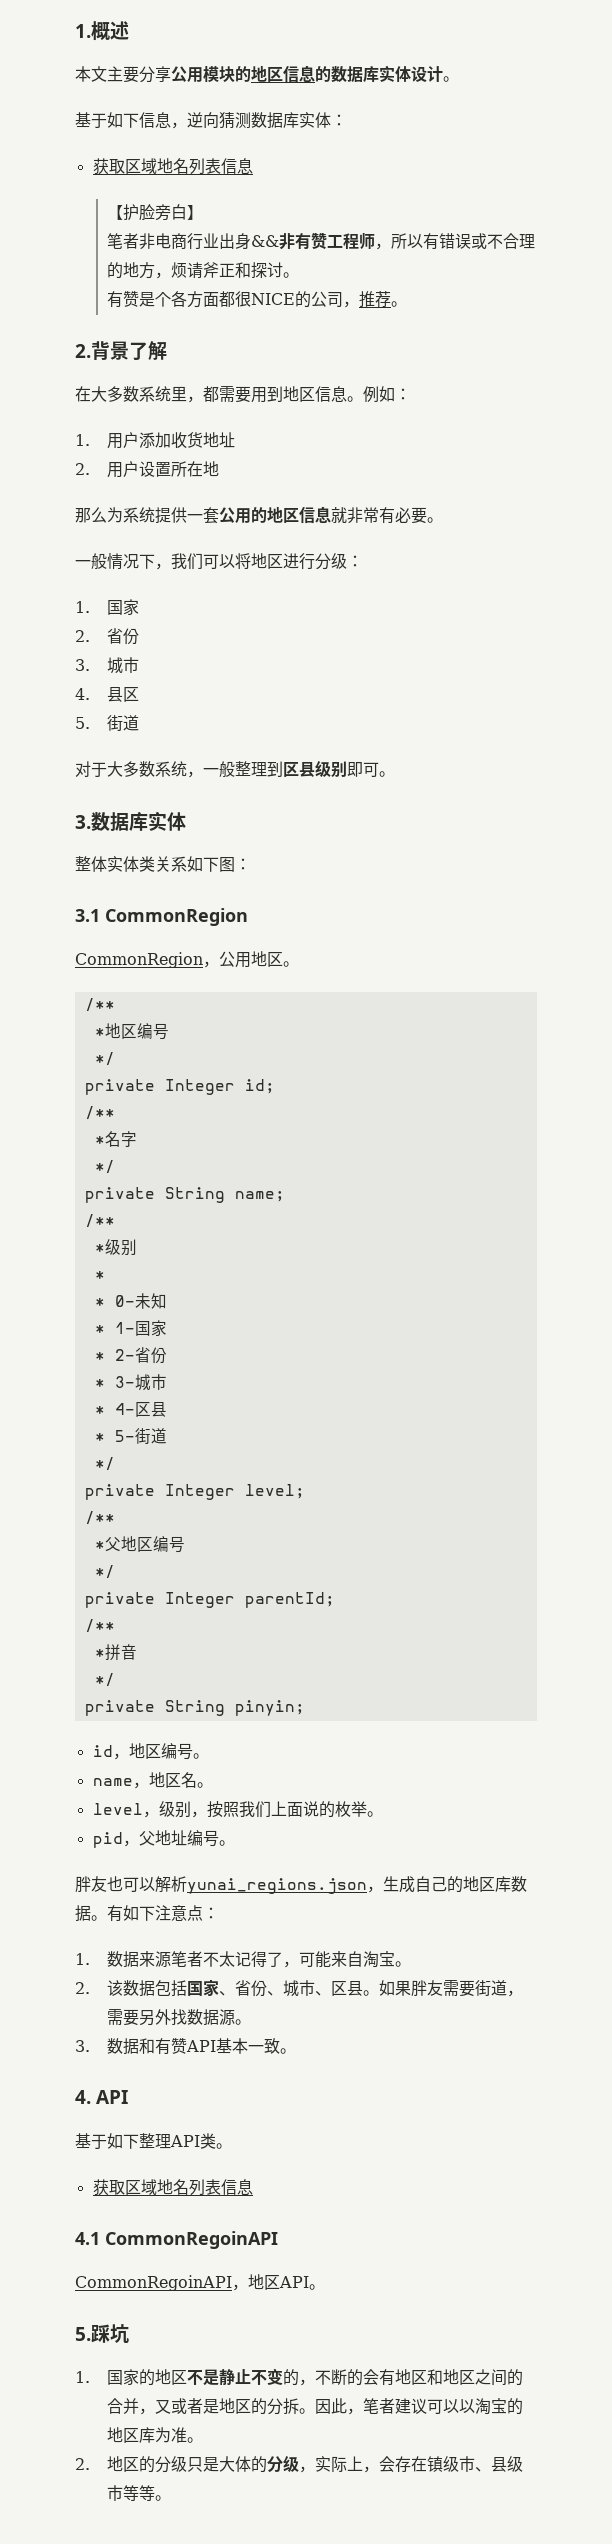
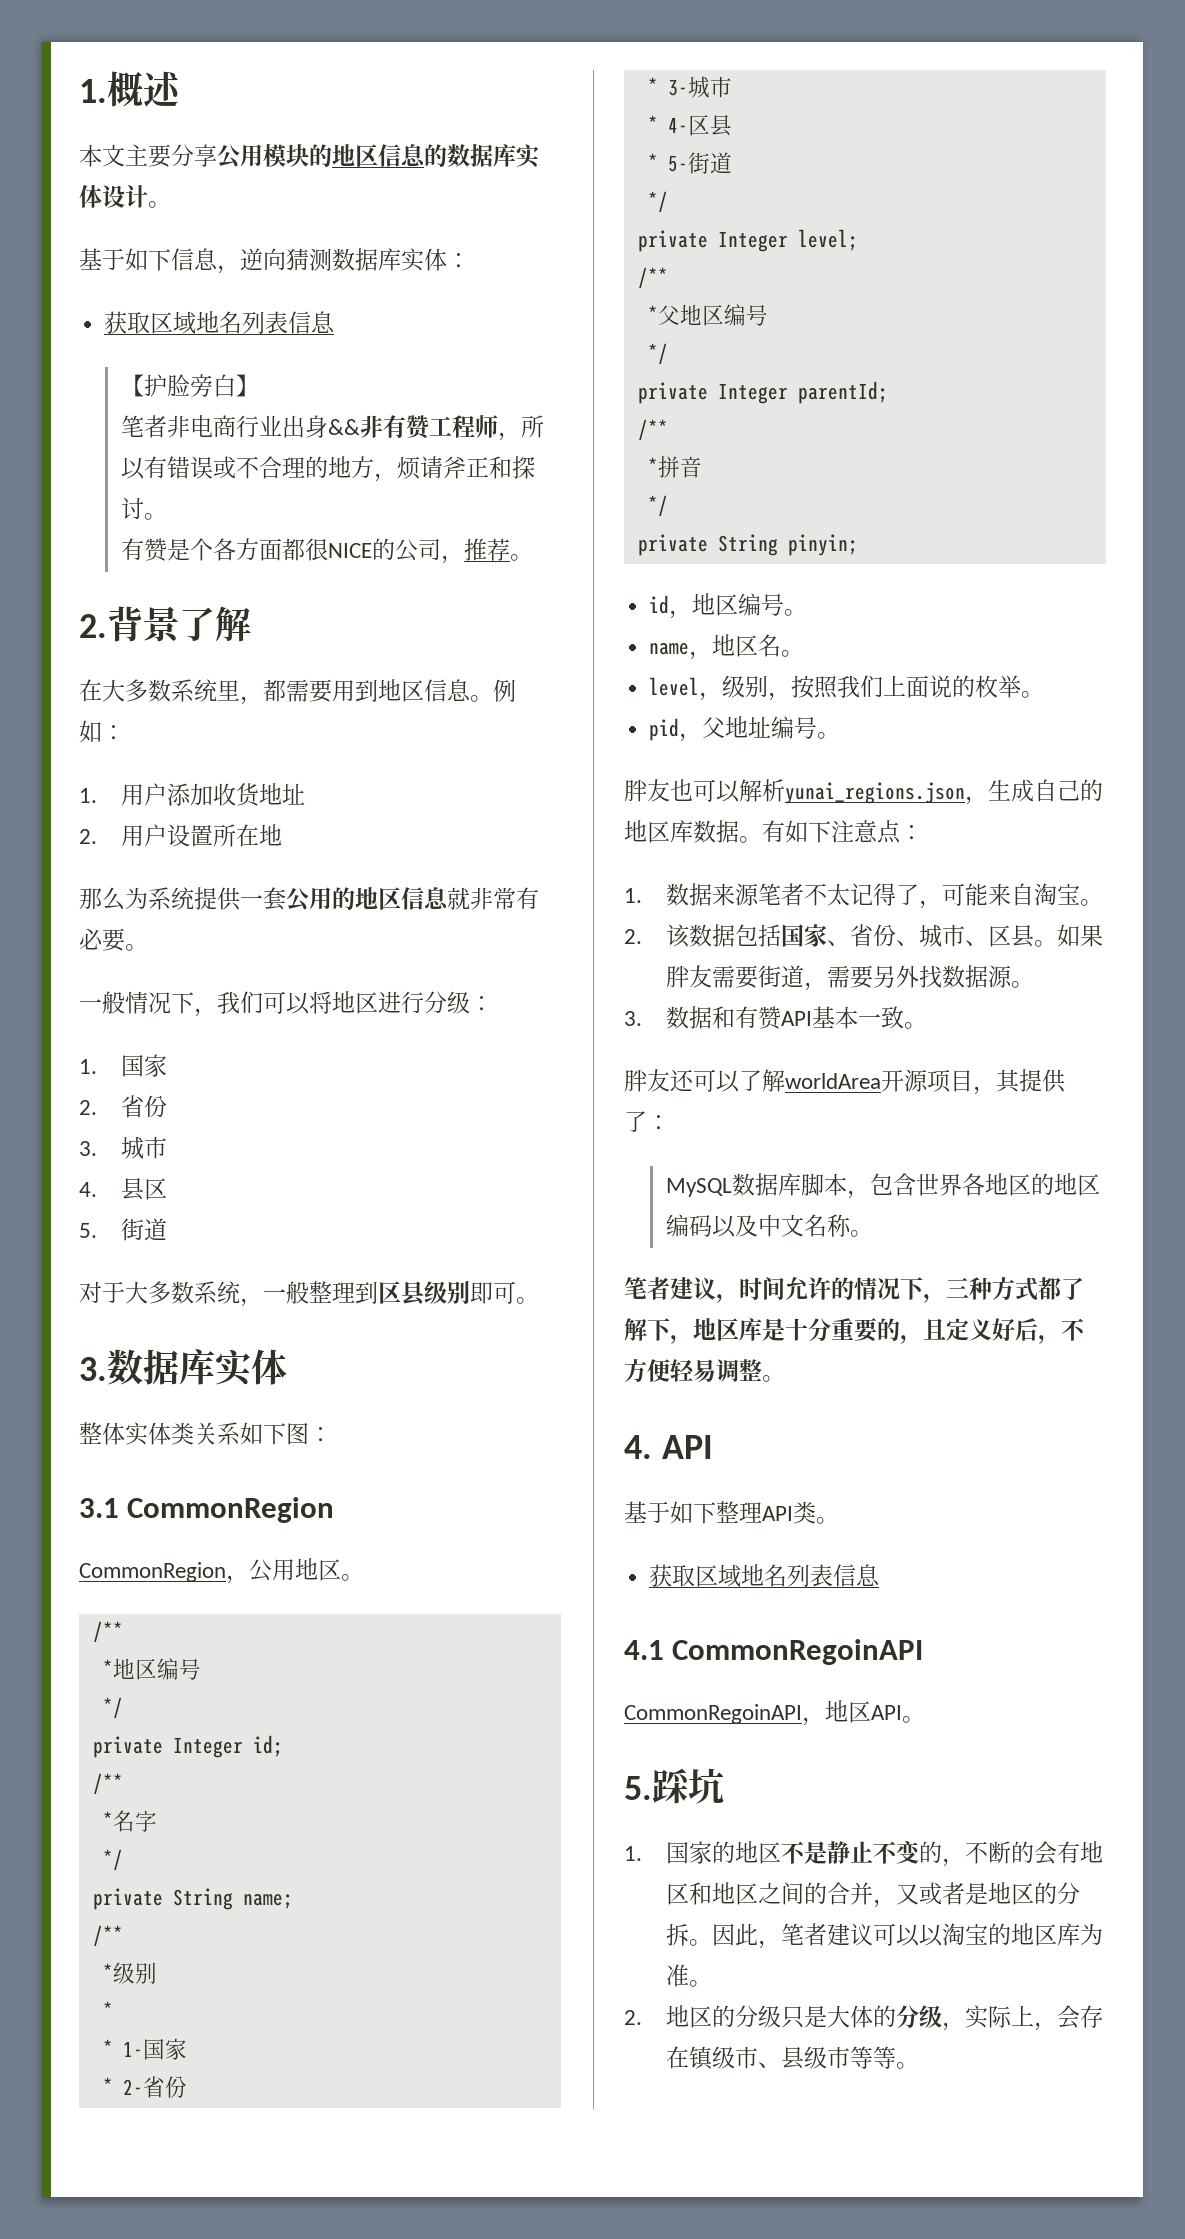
- * 0-未知
+ 胖友还可以了解worldArea开源项目，其提供了：
+ MySQL数据库脚本，包含世界各地区的地区编码以及中文名称。
+ 笔者建议，时间允许的情况下，三种方式都了解下，地区库是十分重要的，且定义好后，不方便轻易调整。

